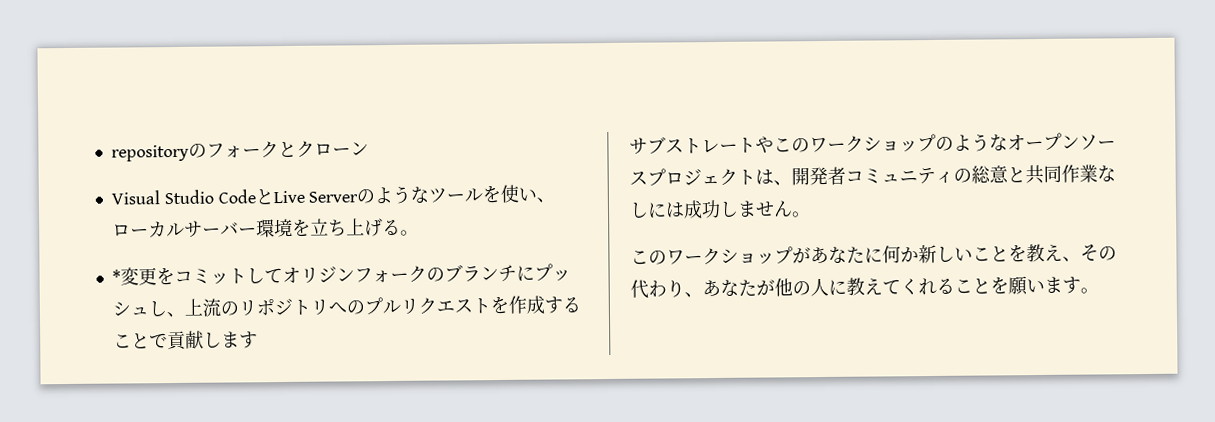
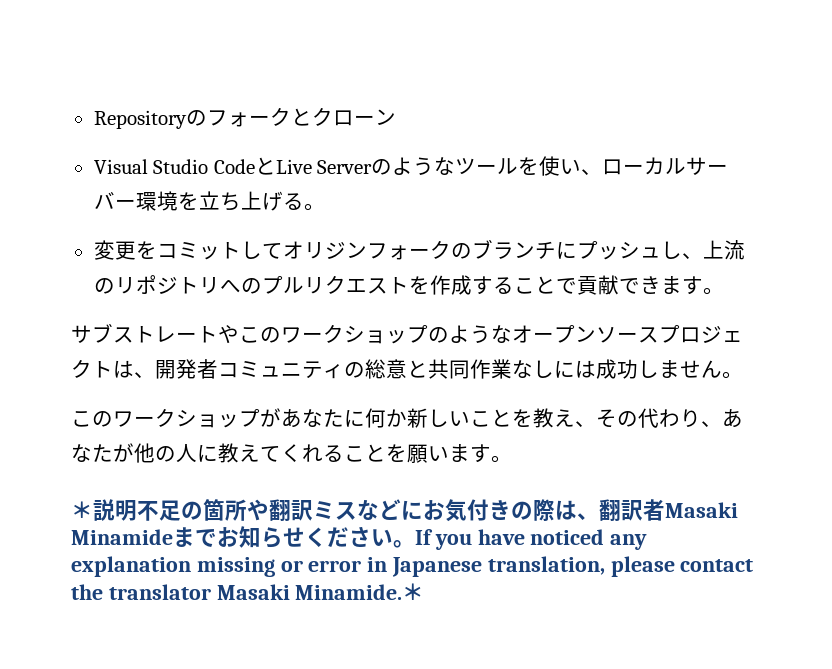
- repositoryのフォークとクローン
+ Repositoryのフォークとクローン
- *変更をコミットしてオリジンフォークのブランチにプッシュし、上流のリポジトリへのプルリクエストを作成することで貢献します
+ 変更をコミットしてオリジンフォークのブランチにプッシュし、上流のリポジトリへのプルリクエストを作成することで貢献できます。
+ ＊説明不足の箇所や翻訳ミスなどにお気付きの際は、翻訳者Masaki Minamideまでお知らせください。If you have noticed any explanation missing or error in Japanese translation, please contact the translator Masaki Minamide.＊

